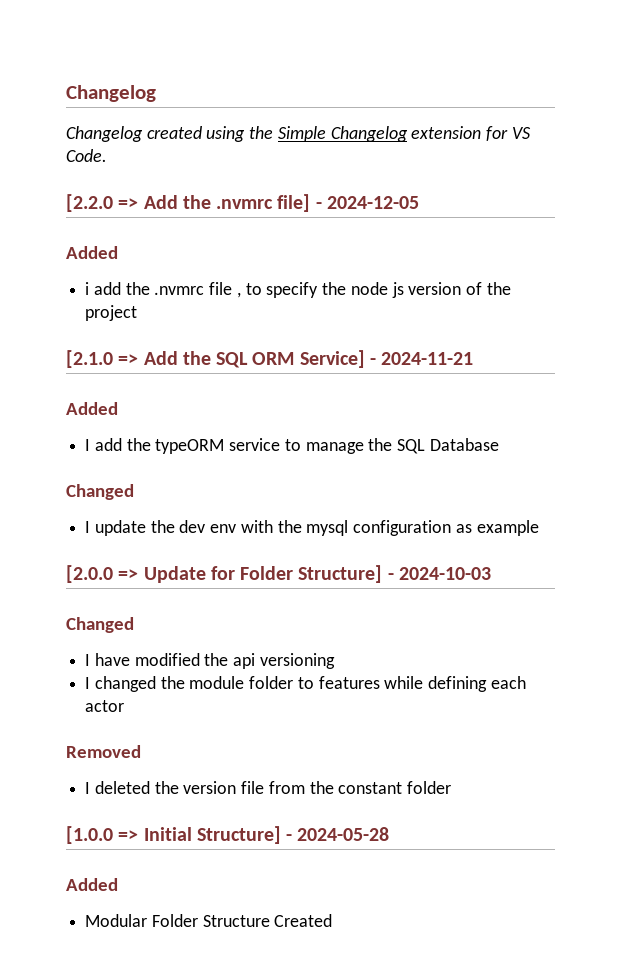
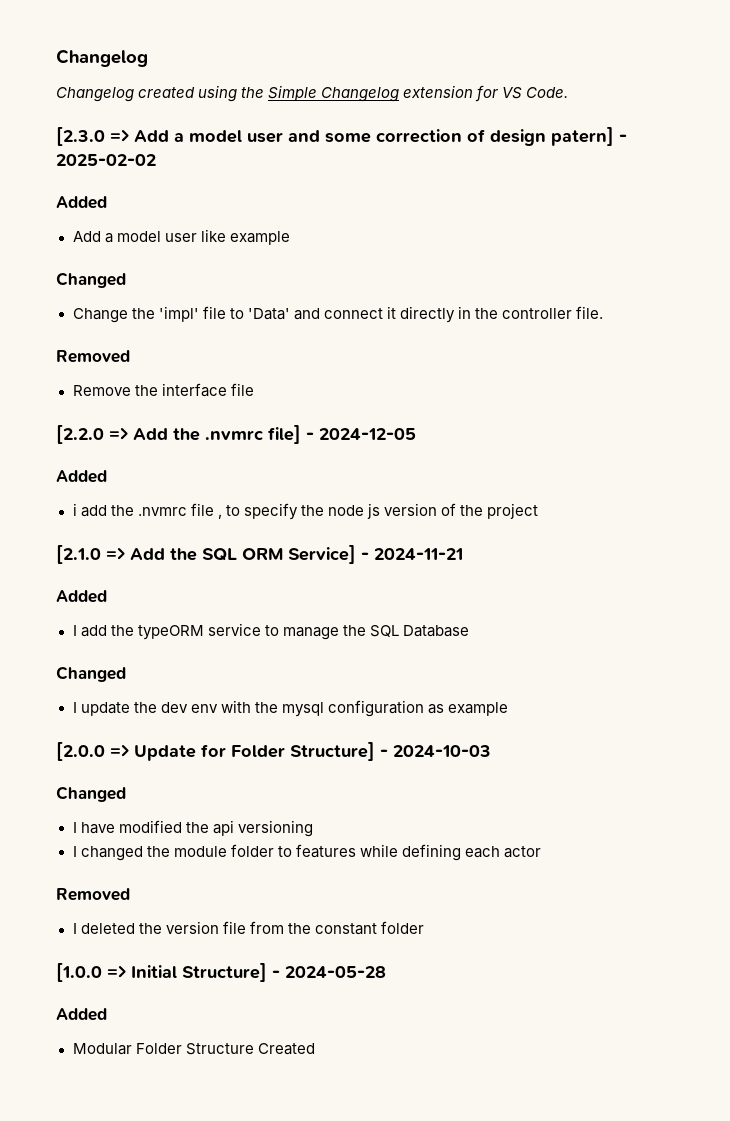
+ [2.3.0 => Add a model user and some correction of design patern] - 2025-02-02
+ Added
+ Add a model user like example
+ Changed
+ Change the 'impl' file to 'Data' and connect it directly in the controller file.
+ Removed
+ Remove the interface file

